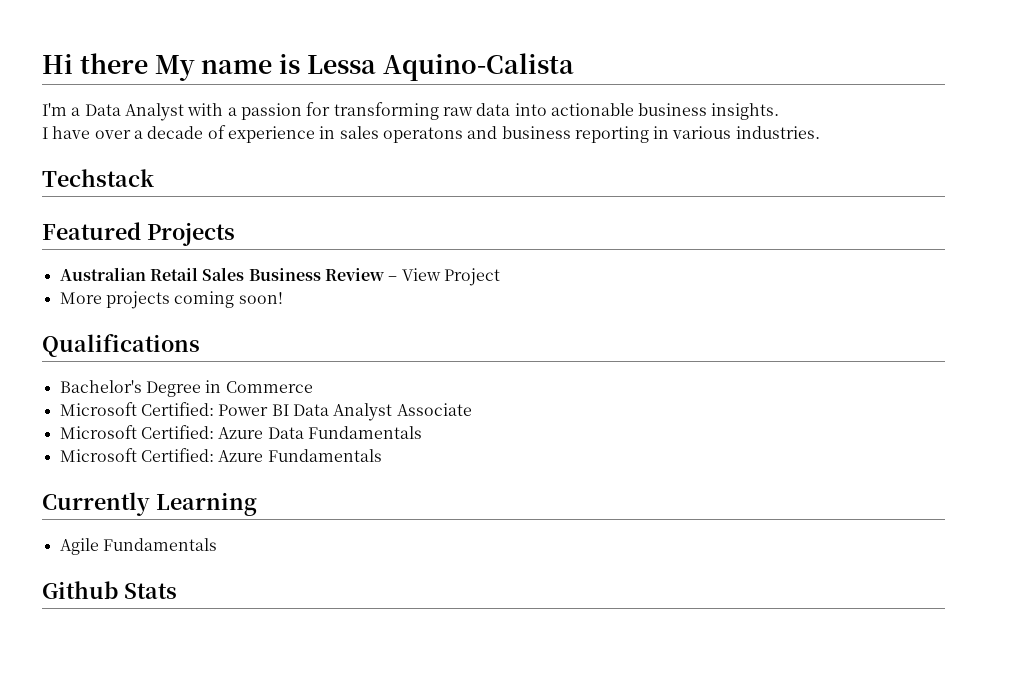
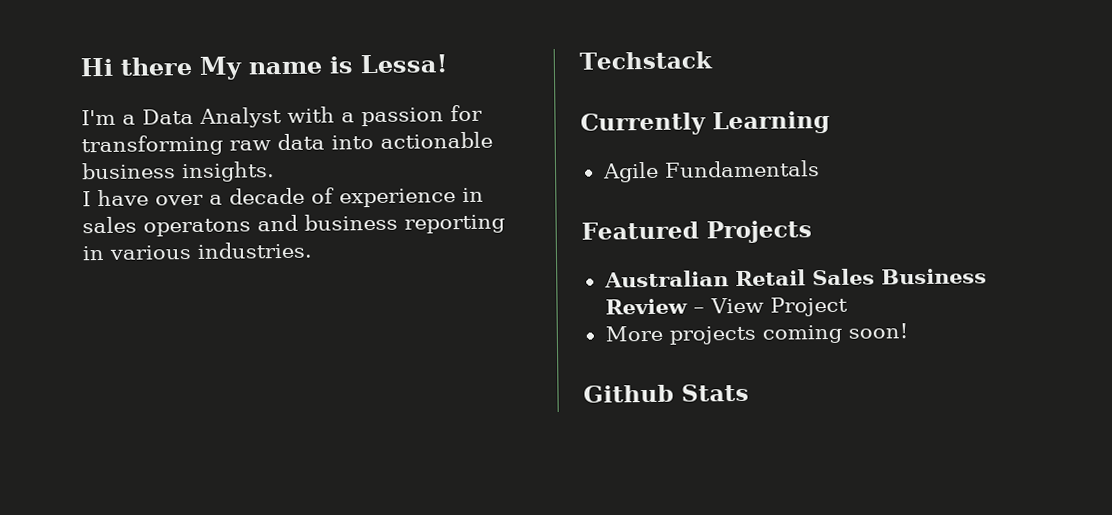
- Hi there My name is Lessa Aquino-Calista
+ Hi there My name is Lessa!
+ Currently Learning
+ Agile Fundamentals
- Qualifications
- Bachelor's Degree in Commerce
- Microsoft Certified: Power BI Data Analyst Associate
- Microsoft Certified: Azure Data Fundamentals
- Microsoft Certified: Azure Fundamentals
- Currently Learning
- Agile Fundamentals

